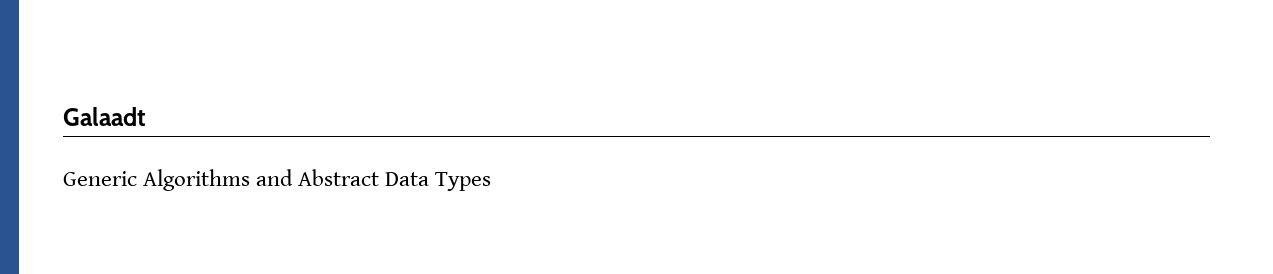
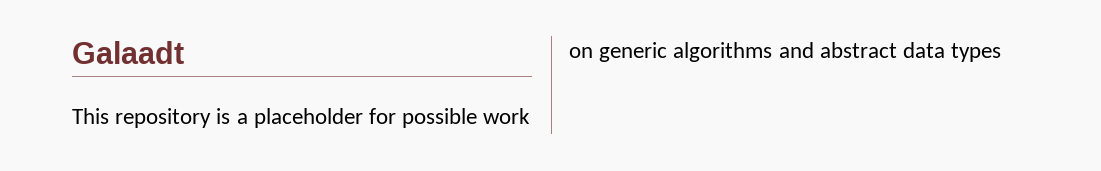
- Generic Algorithms and Abstract Data Types
+ This repository is a placeholder for possible work on generic algorithms and abstract data types

